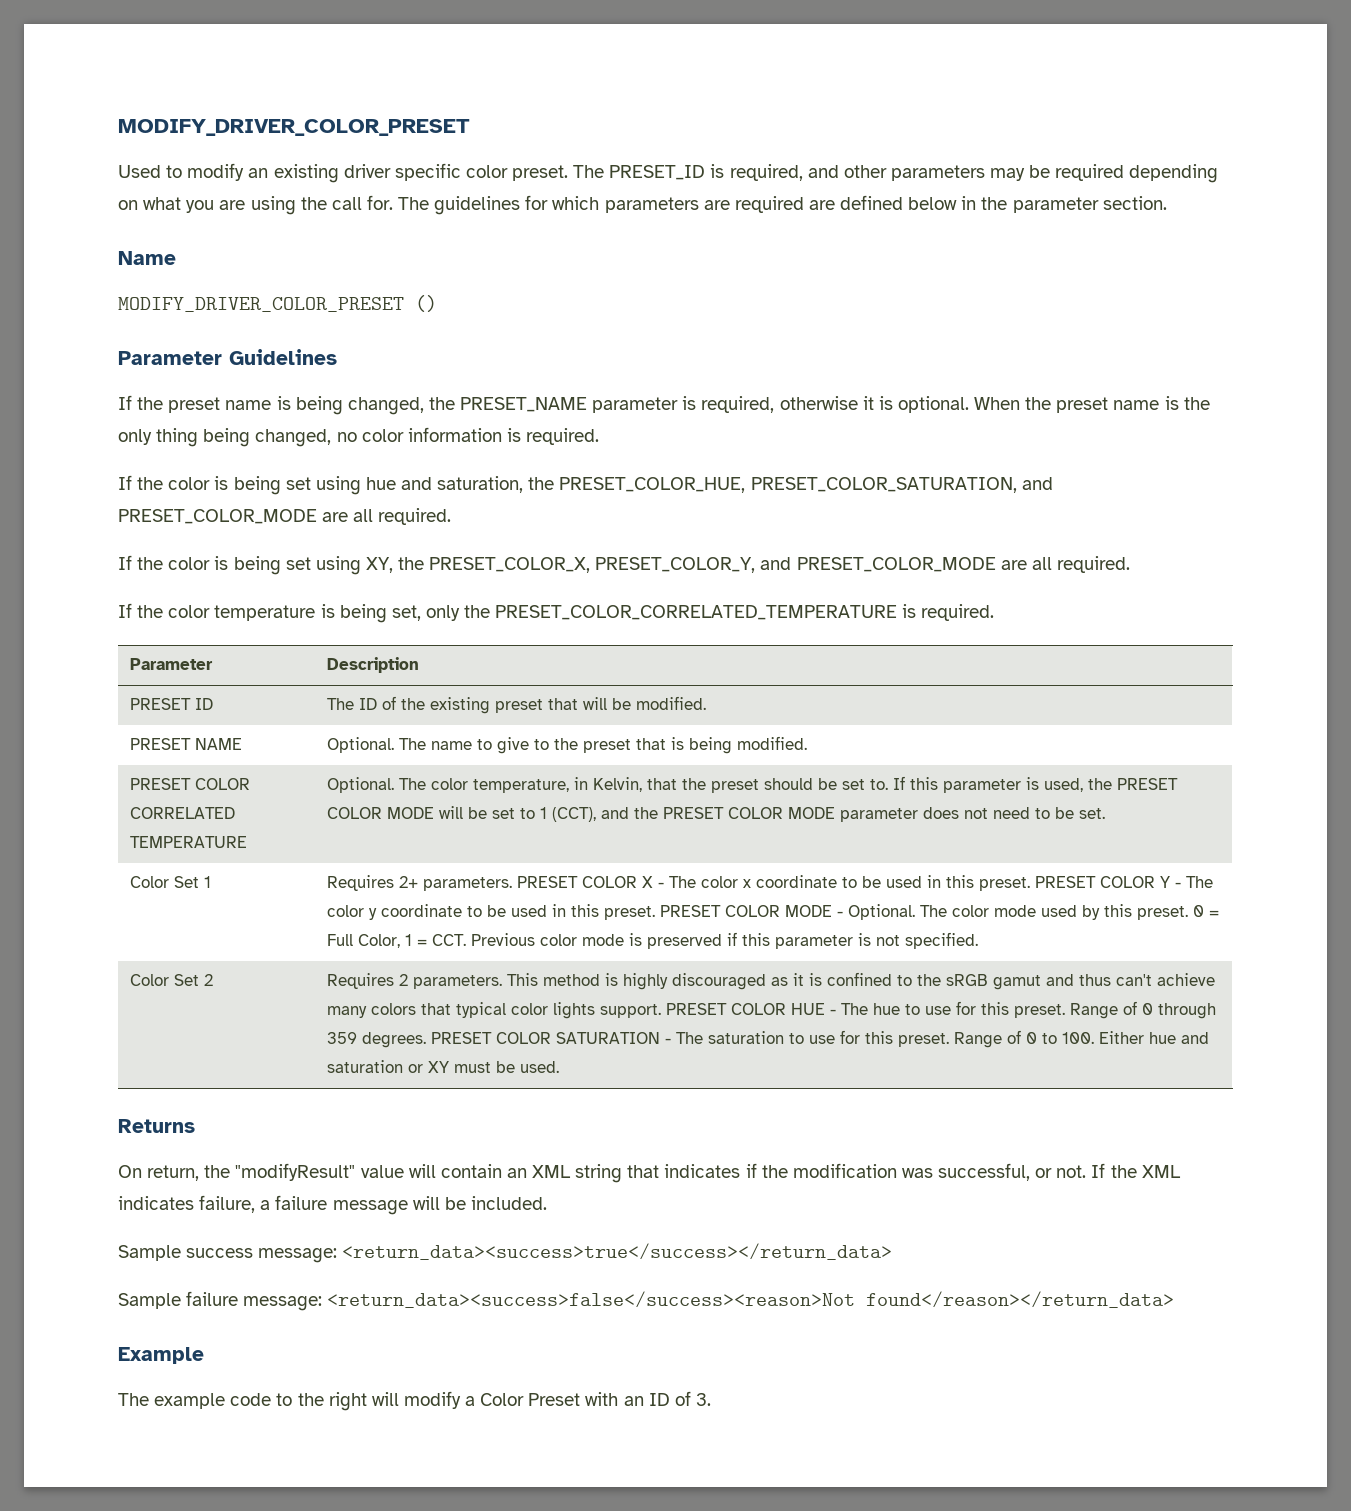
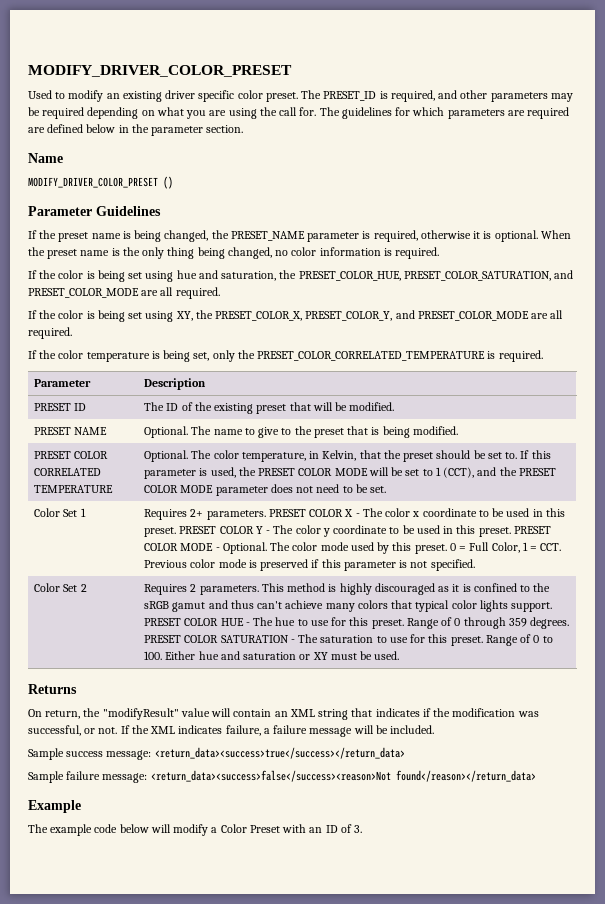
- The example code to the right will modify a Color Preset with an ID of 3.
+ The example code below will modify a Color Preset with an ID of 3.

